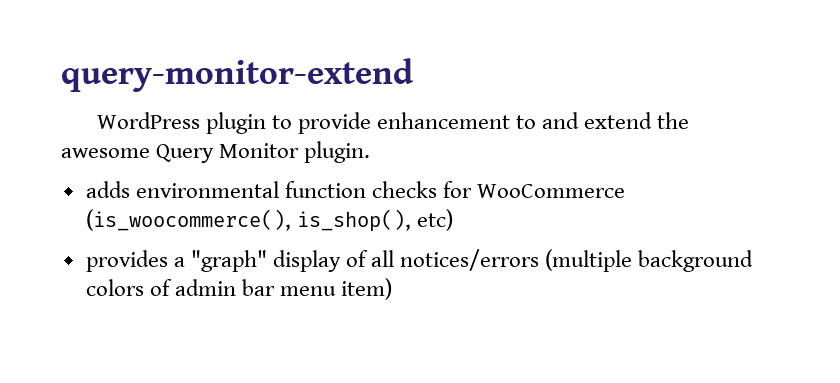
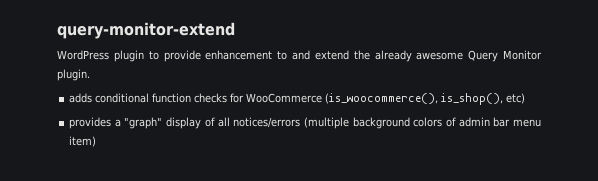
- WordPress plugin to provide enhancement to and extend the awesome Query Monitor plugin.
+ WordPress plugin to provide enhancement to and extend the already awesome Query Monitor plugin.
- adds environmental function checks for WooCommerce (is_woocommerce(), is_shop(), etc)
+ adds conditional function checks for WooCommerce (is_woocommerce(), is_shop(), etc)

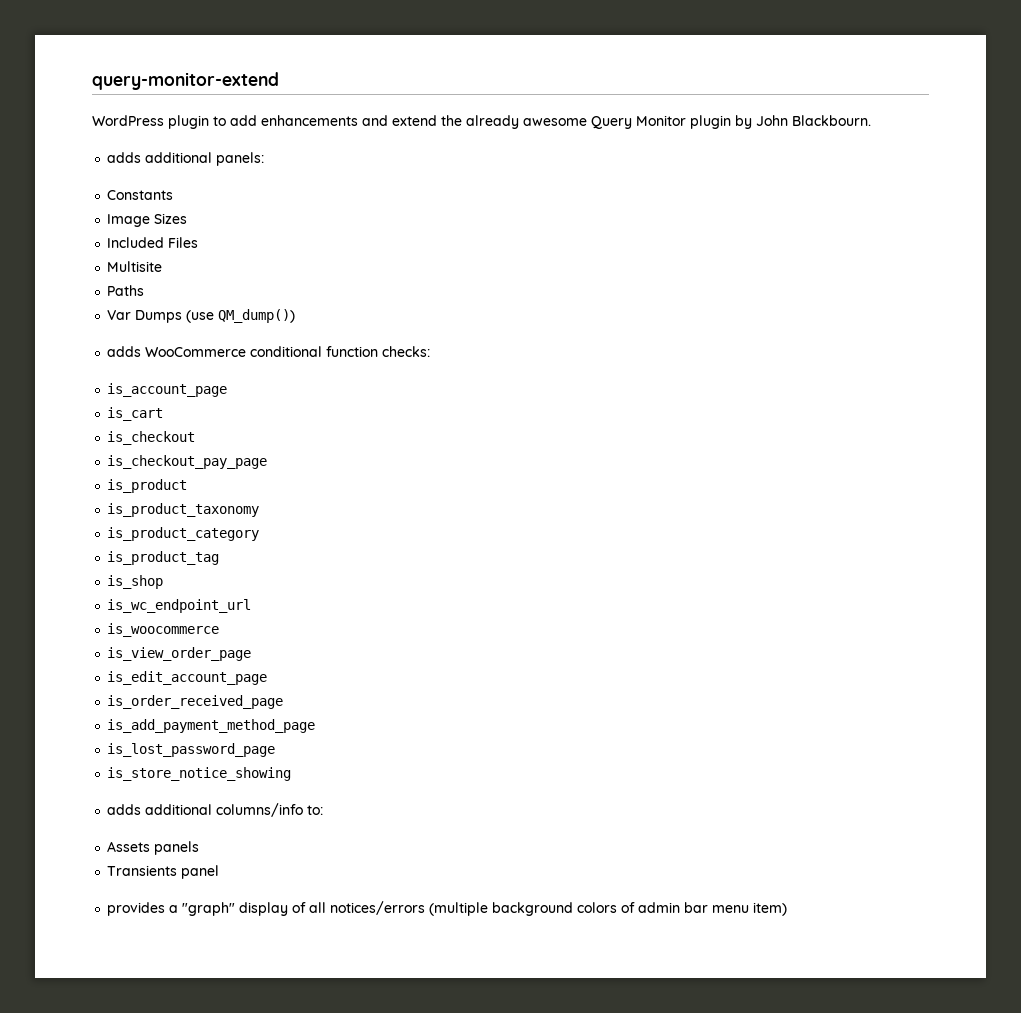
- WordPress plugin to provide enhancement to and extend the already awesome Query Monitor plugin.
- adds conditional function checks for WooCommerce (is_woocommerce(), is_shop(), etc)
+ WordPress plugin to add enhancements and extend the already awesome Query Monitor plugin by John Blackbourn.
+ adds additional panels:
+ Constants
+ Image Sizes
+ Included Files
+ Multisite
+ Paths
+ Var Dumps (use QM_dump())
+ adds WooCommerce conditional function checks:
+ is_account_page
+ is_cart
+ is_checkout
+ is_checkout_pay_page
+ is_product
+ is_product_taxonomy
+ is_product_category
+ is_product_tag
+ is_shop
+ is_wc_endpoint_url
+ is_woocommerce
+ is_view_order_page
+ is_edit_account_page
+ is_order_received_page
+ is_add_payment_method_page
+ is_lost_password_page
+ is_store_notice_showing
+ adds additional columns/info to:
+ Assets panels
+ Transients panel

